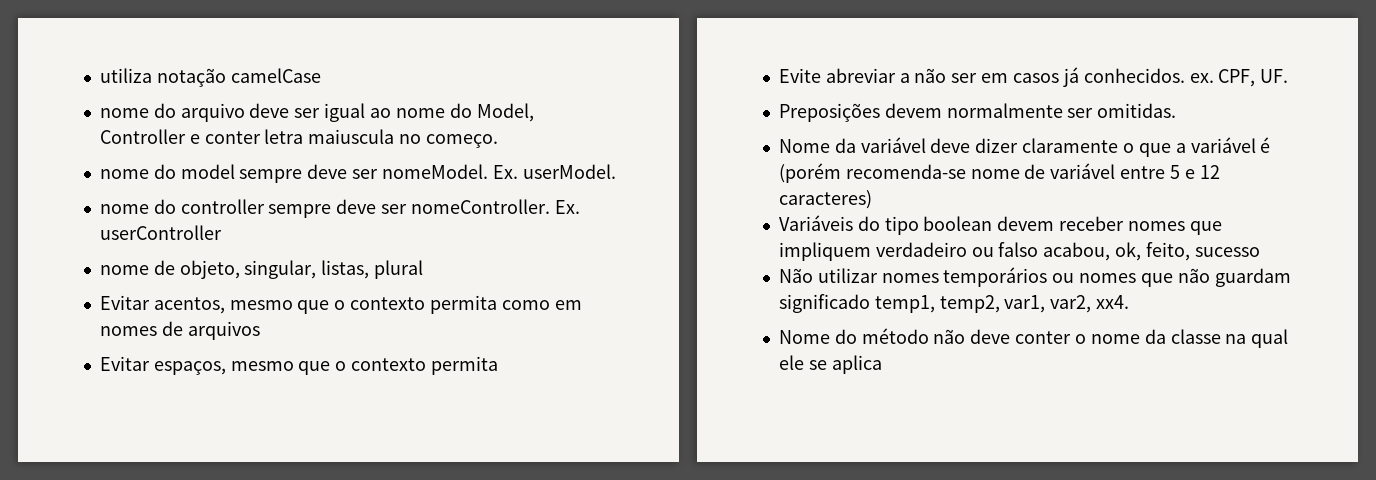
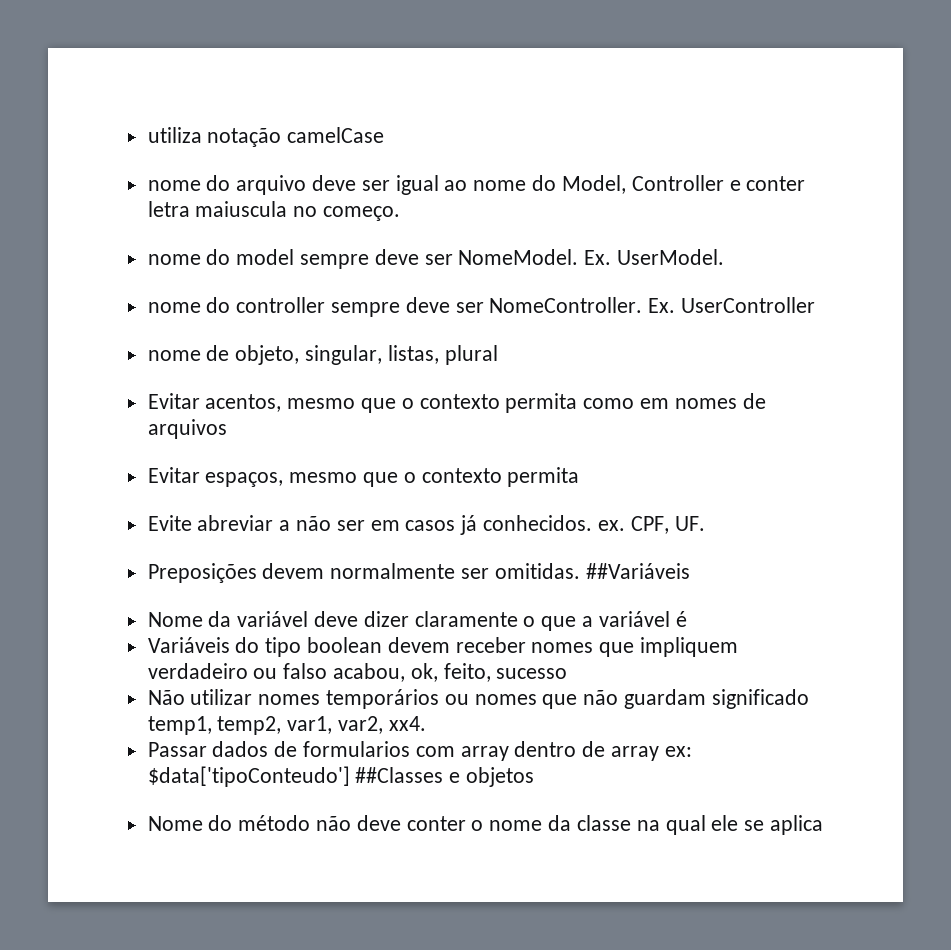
- nome do model sempre deve ser nomeModel. Ex. userModel.
+ nome do model sempre deve ser NomeModel. Ex. UserModel.
- nome do controller sempre deve ser nomeController. Ex. userController
+ nome do controller sempre deve ser NomeController. Ex. UserController
+ ##Variáveis
- Nome da variável deve dizer claramente o que a variável é (porém recomenda-se nome de variável entre 5 e 12 caracteres)
+ Nome da variável deve dizer claramente o que a variável é
+ Passar dados de formularios com array dentro de array ex: $data['tipoConteudo'] ##Classes e objetos

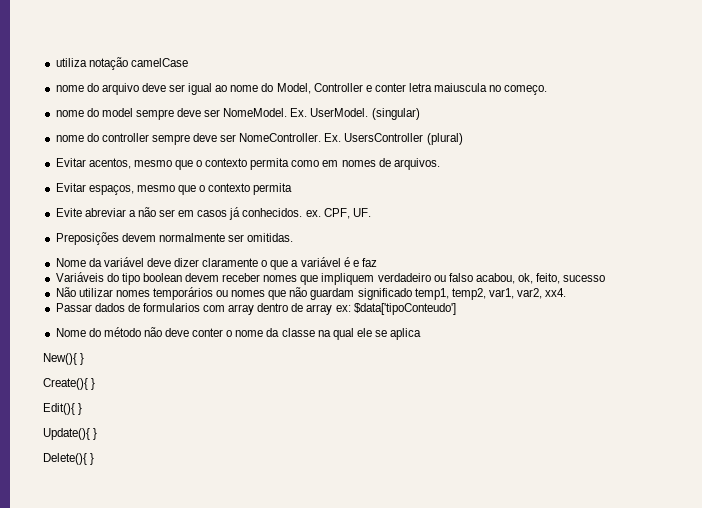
+ (singular)
- Ex. UserController
- nome de objeto, singular, listas, plural
+ Ex. UsersController (plural)
- Evitar acentos, mesmo que o contexto permita como em nomes de arquivos
+ Evitar acentos, mesmo que o contexto permita como em nomes de arquivos.
- ##Variáveis
- Nome da variável deve dizer claramente o que a variável é
+ Nome da variável deve dizer claramente o que a variável é e faz
- Passar dados de formularios com array dentro de array ex: $data['tipoConteudo'] ##Classes e objetos
+ Passar dados de formularios com array dentro de array ex: $data['tipoConteudo']
+ New(){ }
+ Create(){ }
+ Edit(){ }
+ Update(){ }
+ Delete(){ }

